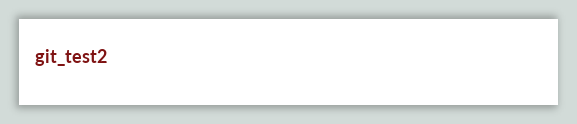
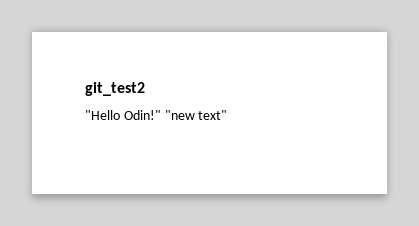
+ "Hello Odin!" "new text"

